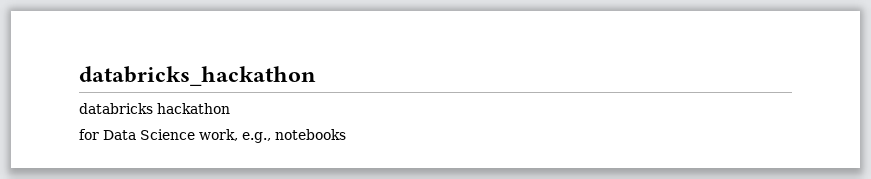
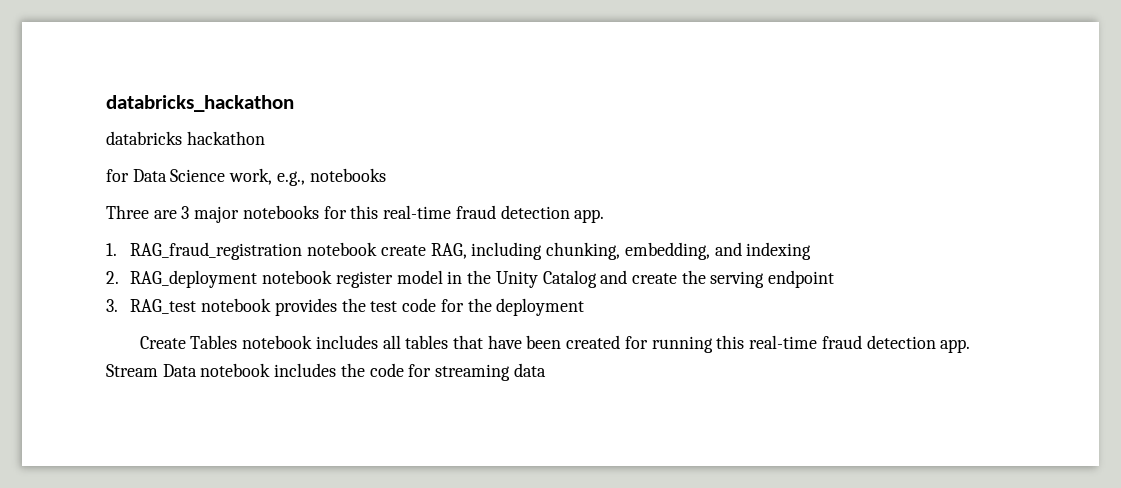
+ Three are 3 major notebooks for this real-time fraud detection app.
+ 1. RAG_fraud_registration notebook create RAG, including chunking, embedding, and indexing
+ 2. RAG_deployment notebook register model in the Unity Catalog and create the serving endpoint
+ 3. RAG_test notebook provides the test code for the deployment
+ Create Tables notebook includes all tables that have been created for running this real-time fraud detection app. Stream Data notebook includes the code for streaming data

